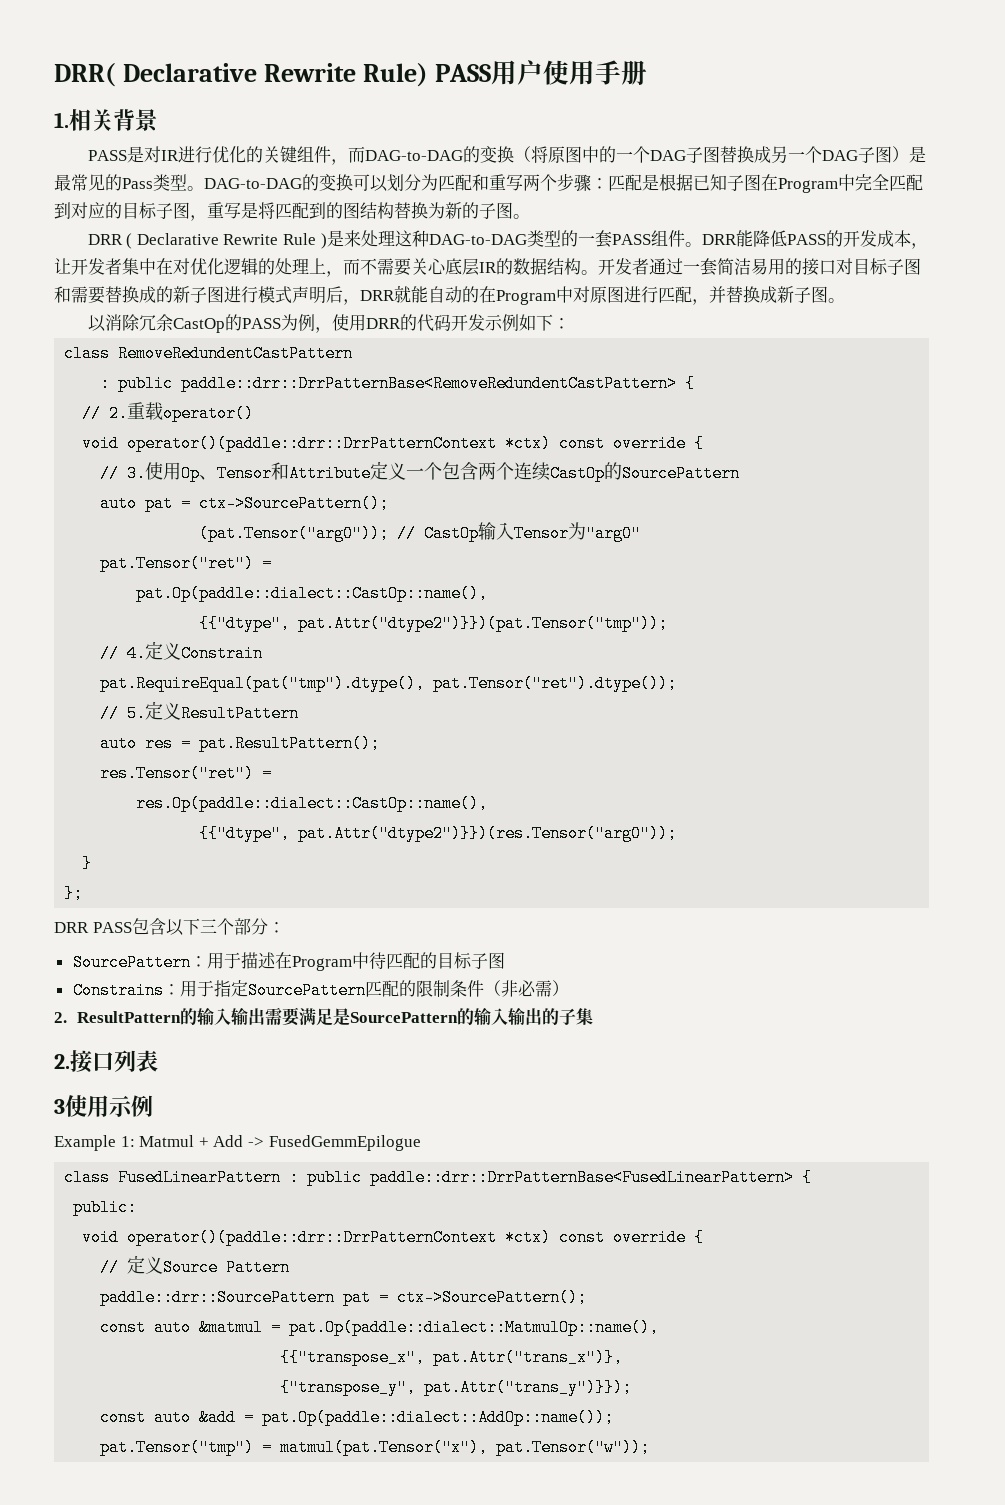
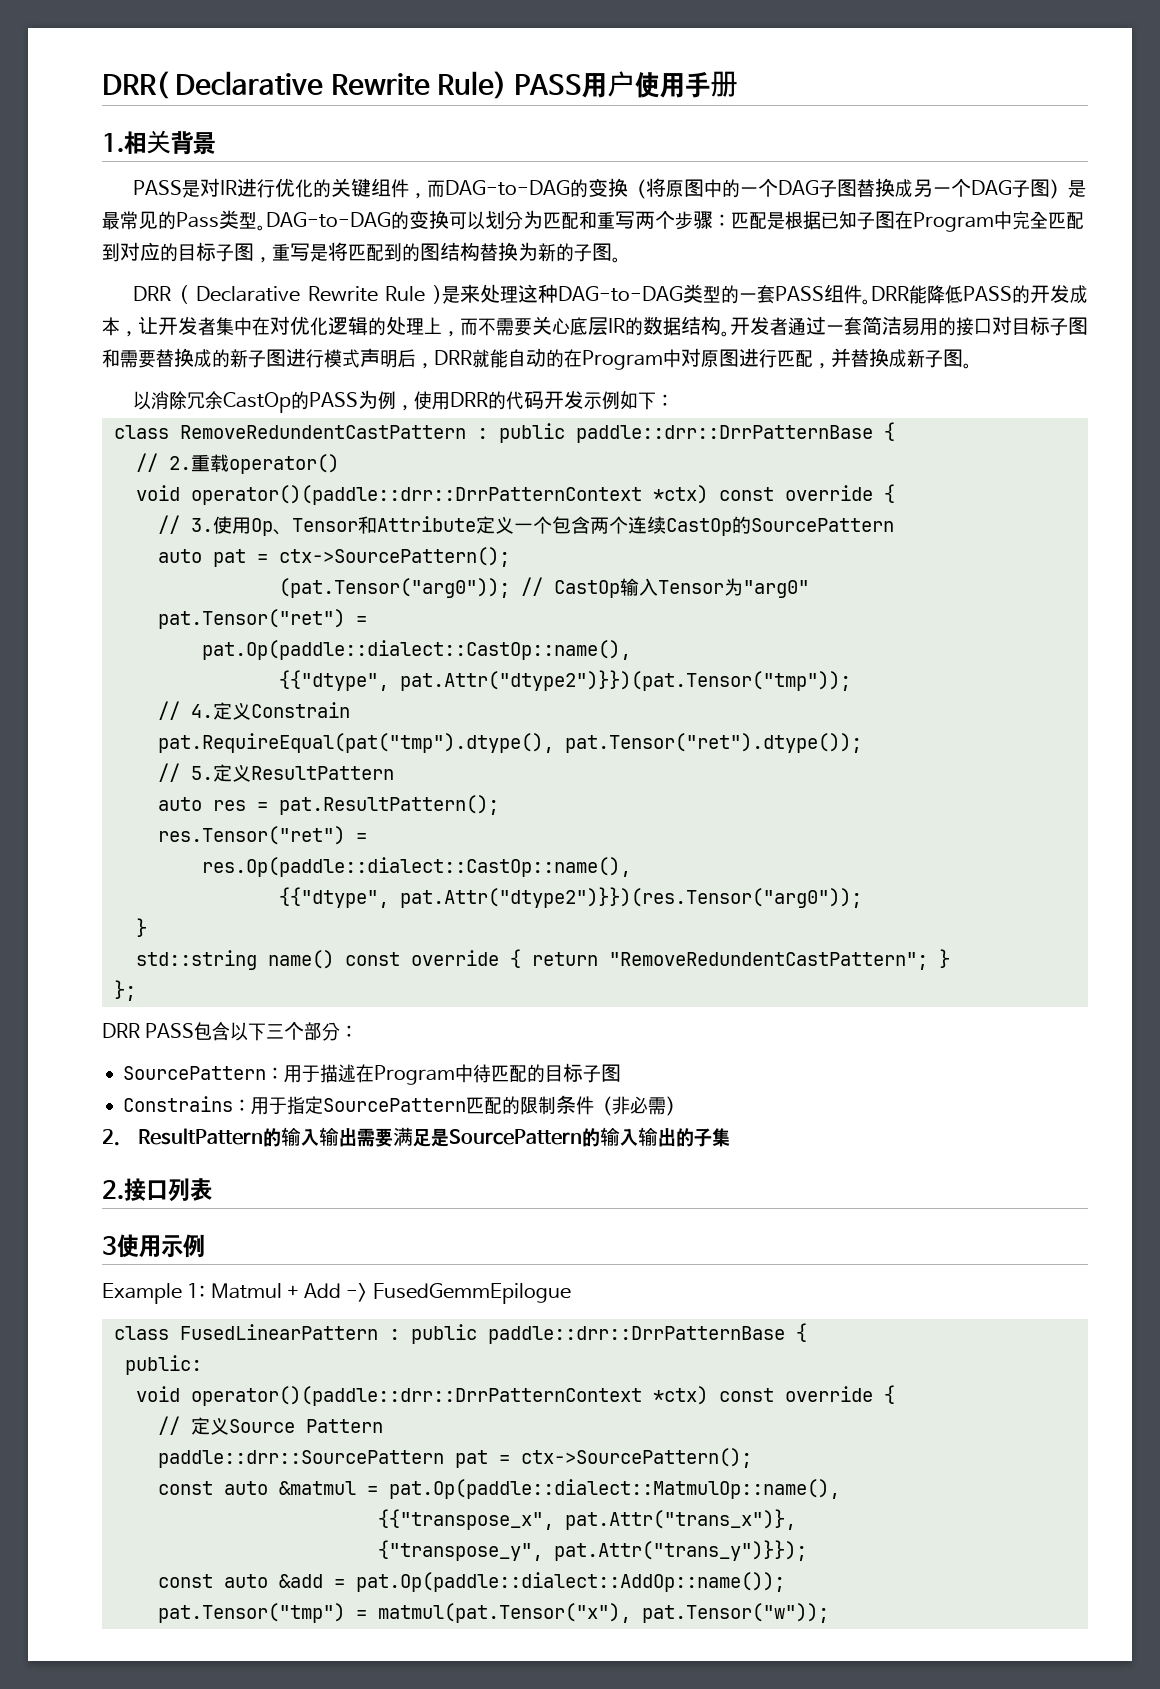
- class RemoveRedundentCastPattern
- : public paddle::drr::DrrPatternBase<RemoveRedundentCastPattern> {
+ class RemoveRedundentCastPattern : public paddle::drr::DrrPatternBase {
+ std::string name() const override { return "RemoveRedundentCastPattern"; }
- class FusedLinearPattern : public paddle::drr::DrrPatternBase<FusedLinearPattern> {
+ class FusedLinearPattern : public paddle::drr::DrrPatternBase {

